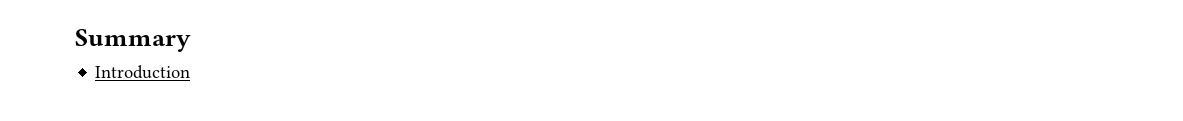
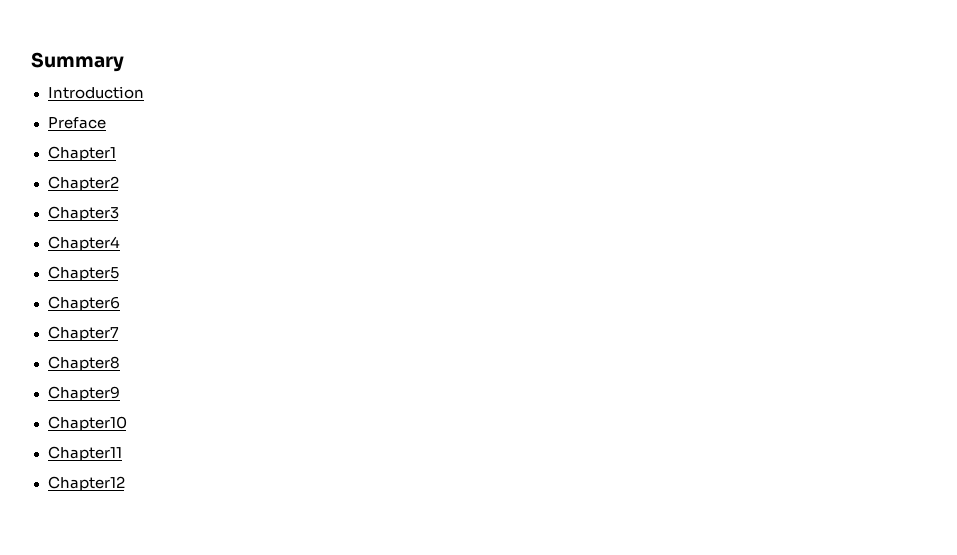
+ Preface
+ Chapter1
+ Chapter2
+ Chapter3
+ Chapter4
+ Chapter5
+ Chapter6
+ Chapter7
+ Chapter8
+ Chapter9
+ Chapter10
+ Chapter11
+ Chapter12

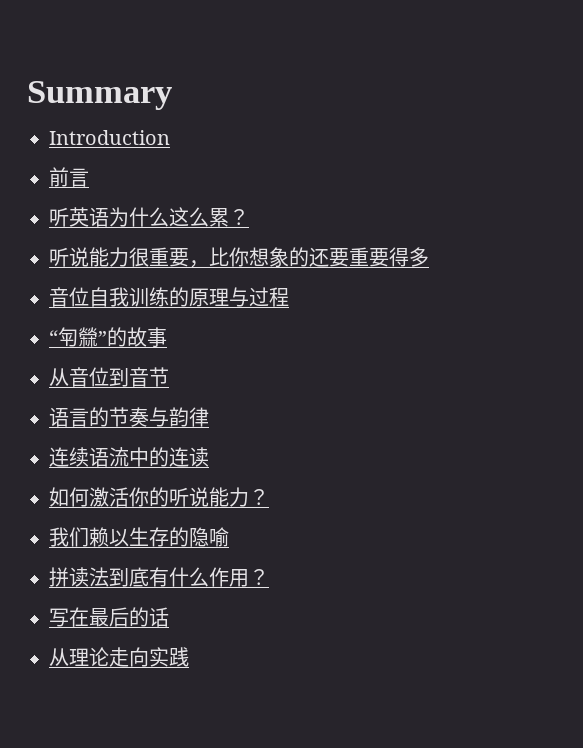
- Preface
- Chapter1
- Chapter2
- Chapter3
- Chapter4
- Chapter5
- Chapter6
- Chapter7
- Chapter8
- Chapter9
- Chapter10
- Chapter11
- Chapter12
+ 前言
+ 听英语为什么这么累？
+ 听说能力很重要，比你想象的还要重要得多
+ 音位自我训练的原理与过程
+ “匉檾”的故事
+ 从音位到音节
+ 语言的节奏与韵律
+ 连续语流中的连读
+ 如何激活你的听说能力？
+ 我们赖以生存的隐喻
+ 拼读法到底有什么作用？
+ 写在最后的话
+ 从理论走向实践

